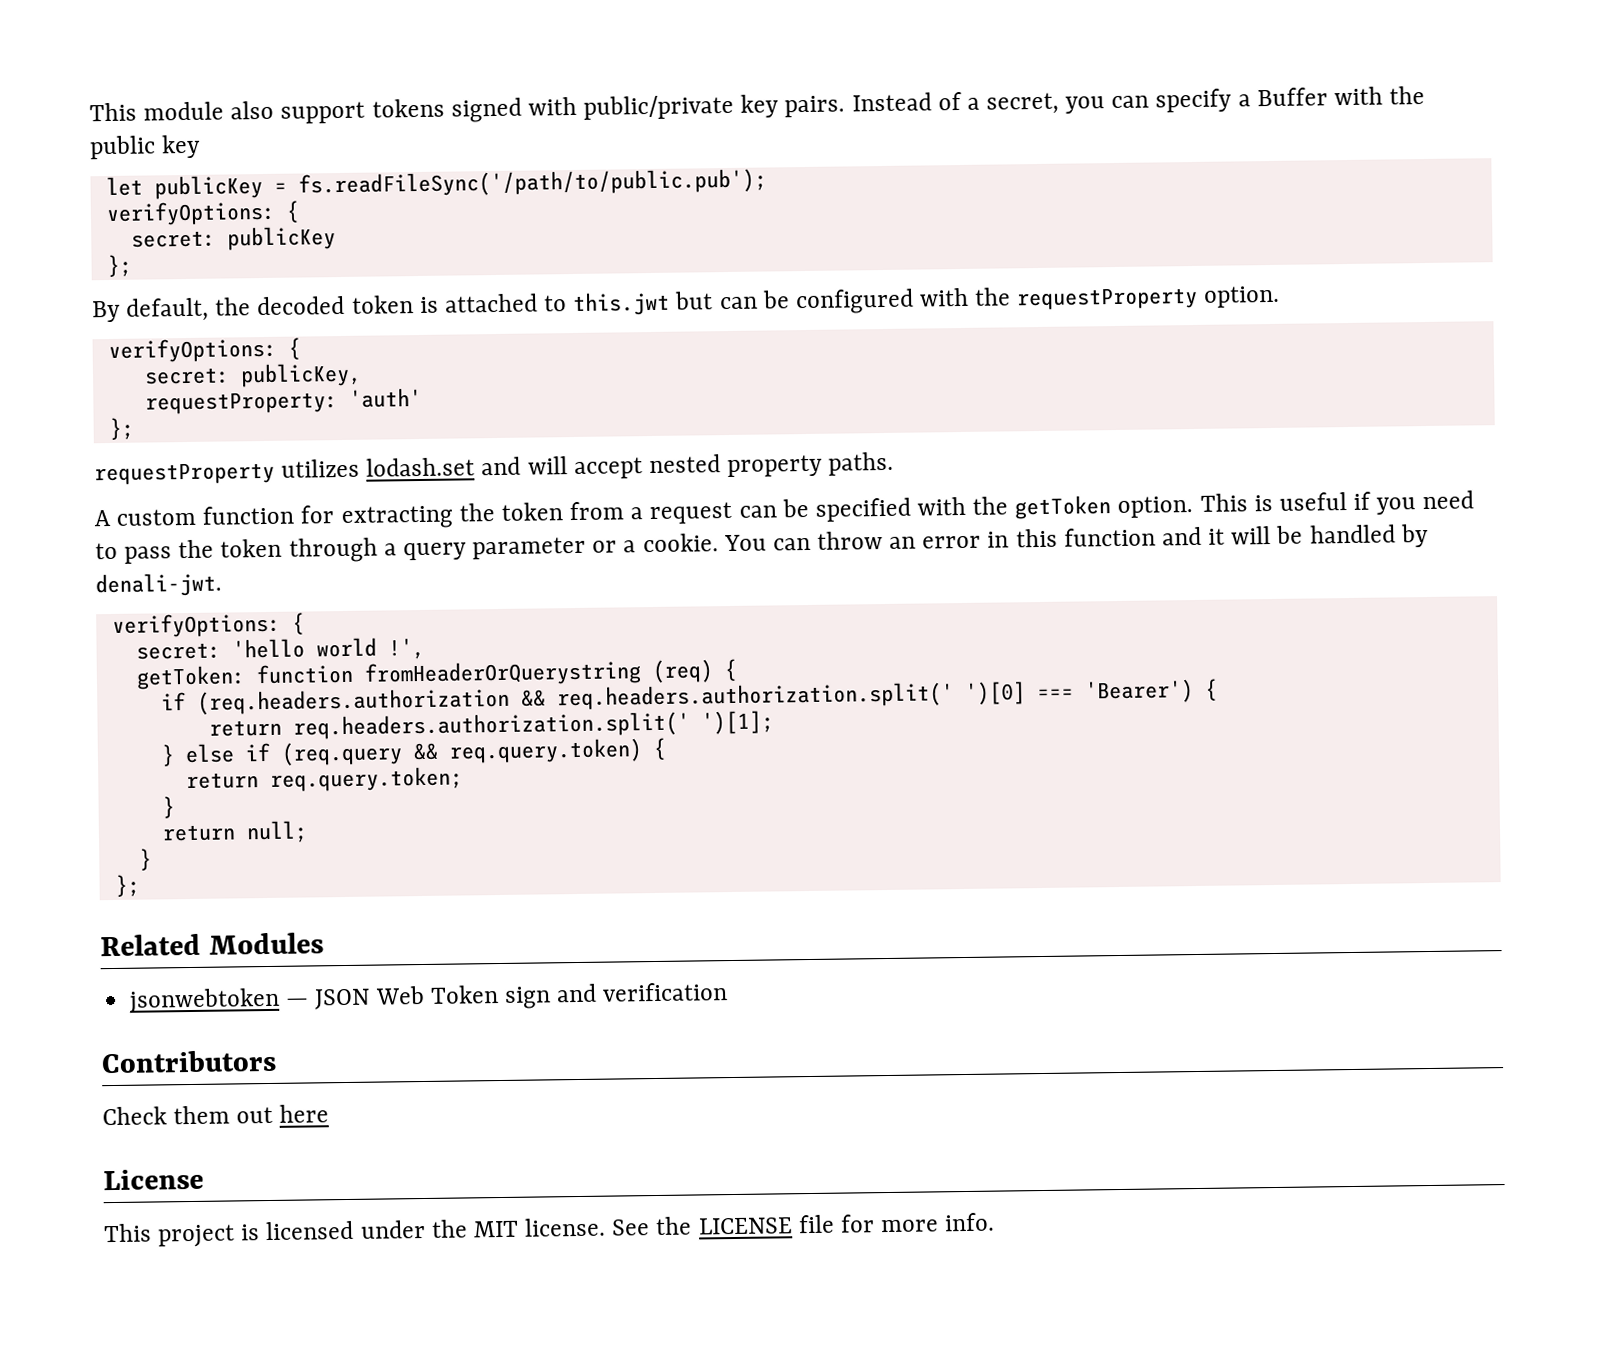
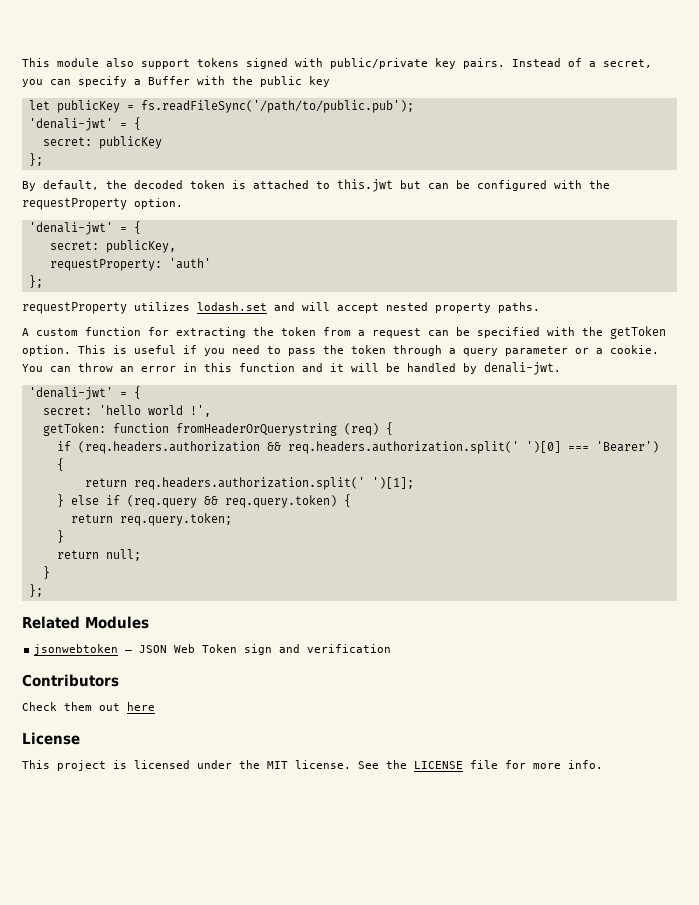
  let publicKey = fs.readFileSync('/path/to/public.pub');
- verifyOptions: {
+ 'denali-jwt' = {
  By default, the decoded token is attached to this.jwt but can be configured with the requestProperty option.
- verifyOptions: {
+ 'denali-jwt' = {
  You can throw an error in this function and it will be handled by denali-jwt.
- verifyOptions: {
+ 'denali-jwt' = {

